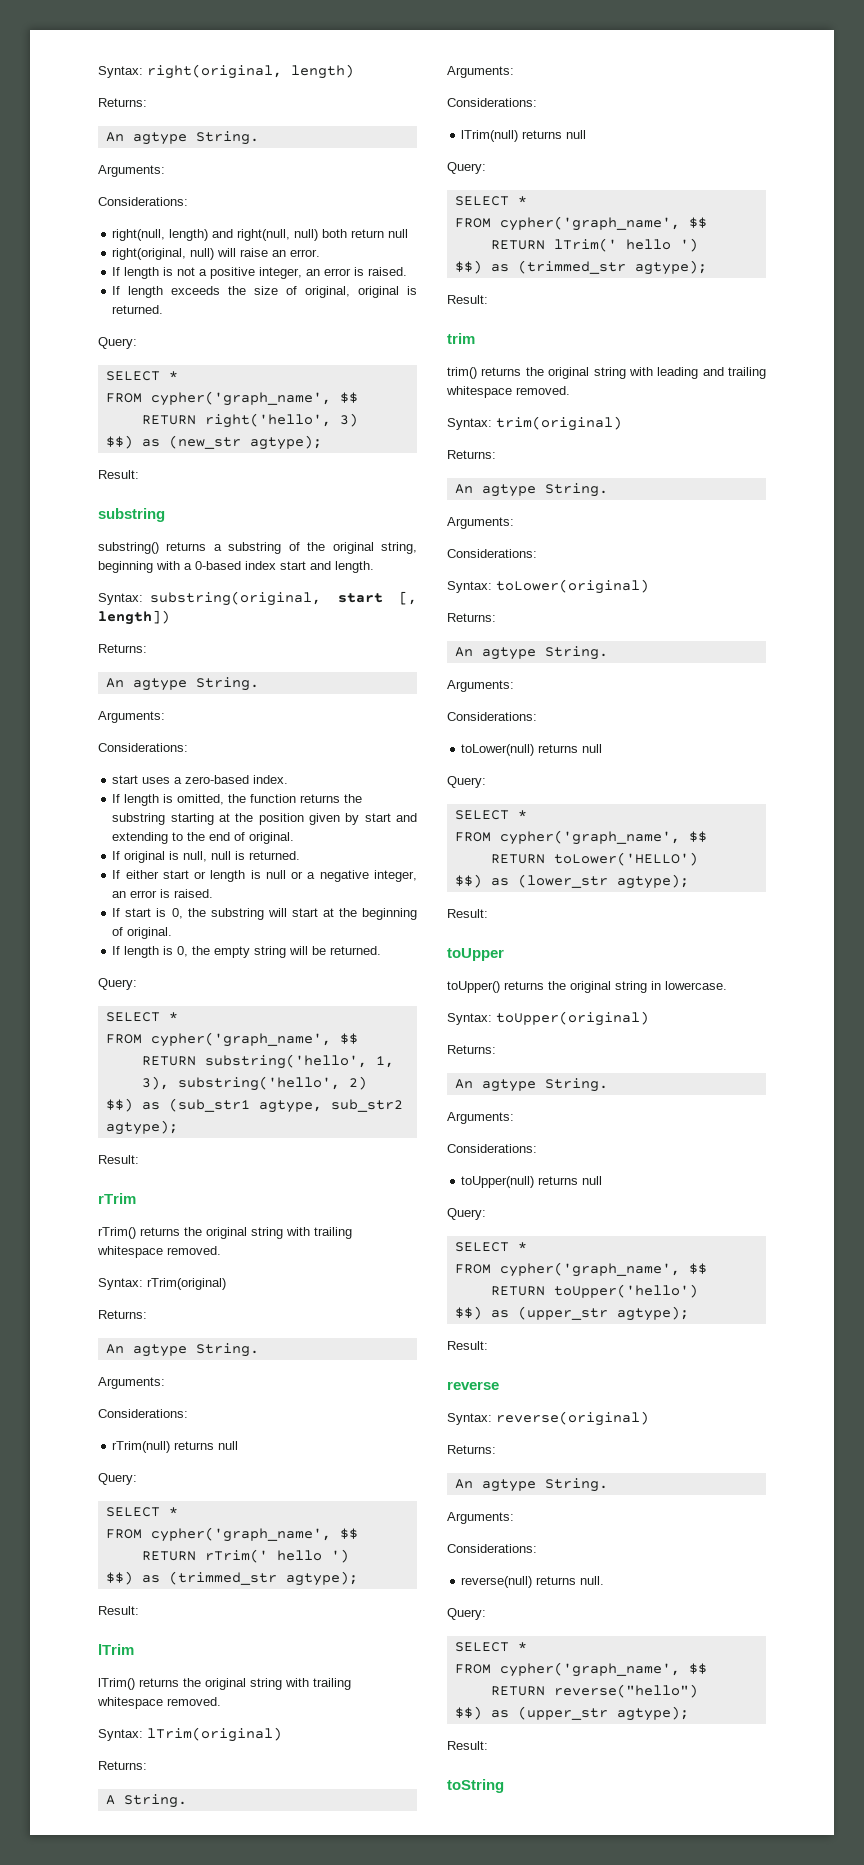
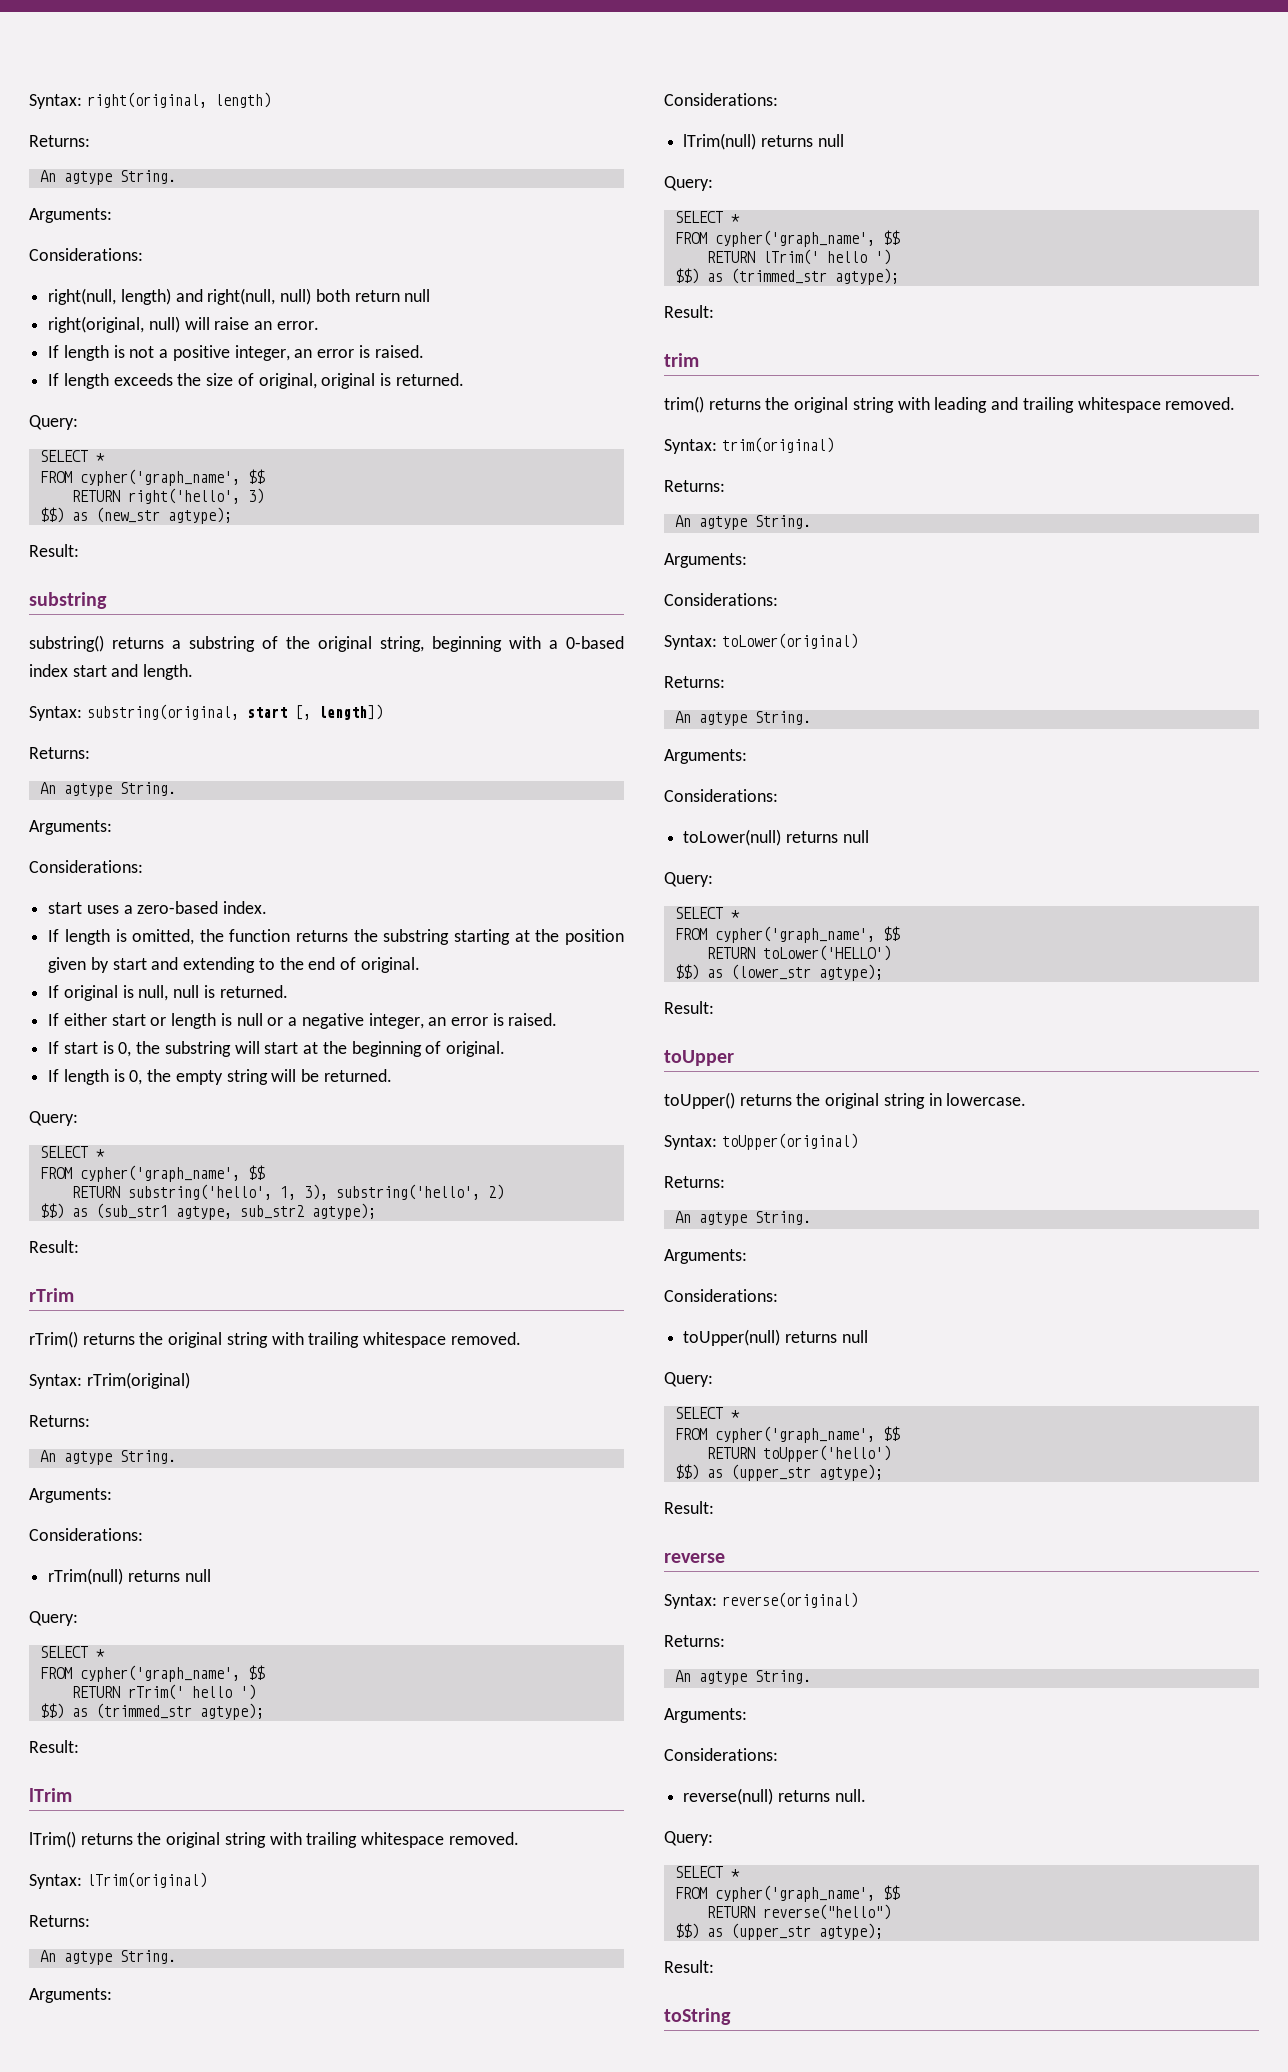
  Syntax: lTrim(original)
  Returns:
- A String.
+ An agtype String.

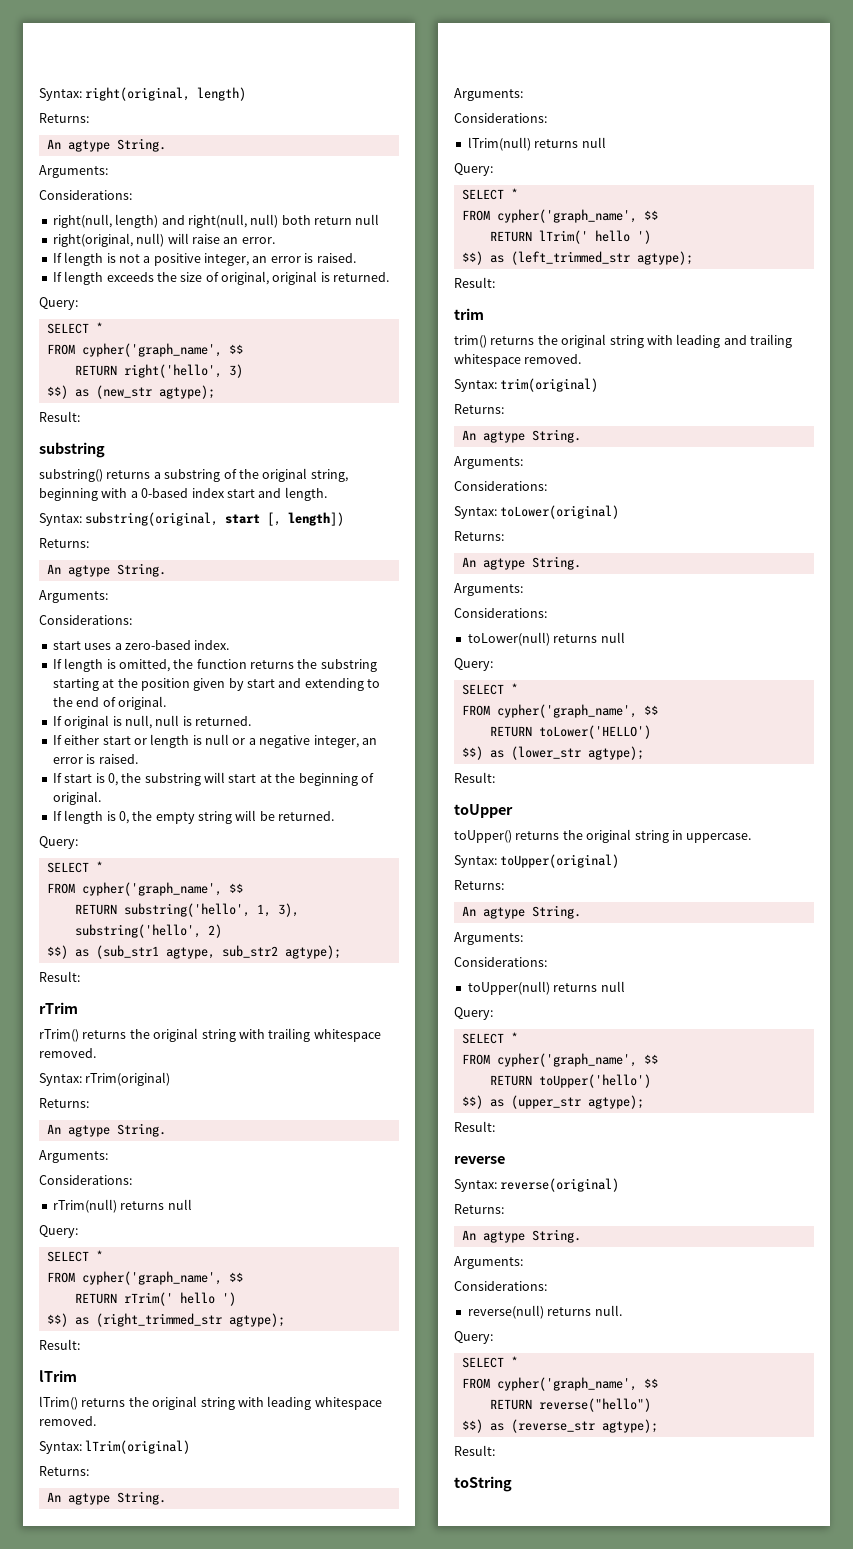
  RETURN rTrim(' hello ')
- $$) as (trimmed_str agtype);
+ $$) as (right_trimmed_str agtype);
- lTrim() returns the original string with trailing whitespace removed.
+ lTrim() returns the original string with leading whitespace removed.
  RETURN lTrim(' hello ')
- $$) as (trimmed_str agtype);
+ $$) as (left_trimmed_str agtype);
- toUpper() returns the original string in lowercase.
+ toUpper() returns the original string in uppercase.
  RETURN reverse("hello")
- $$) as (upper_str agtype);
+ $$) as (reverse_str agtype);

